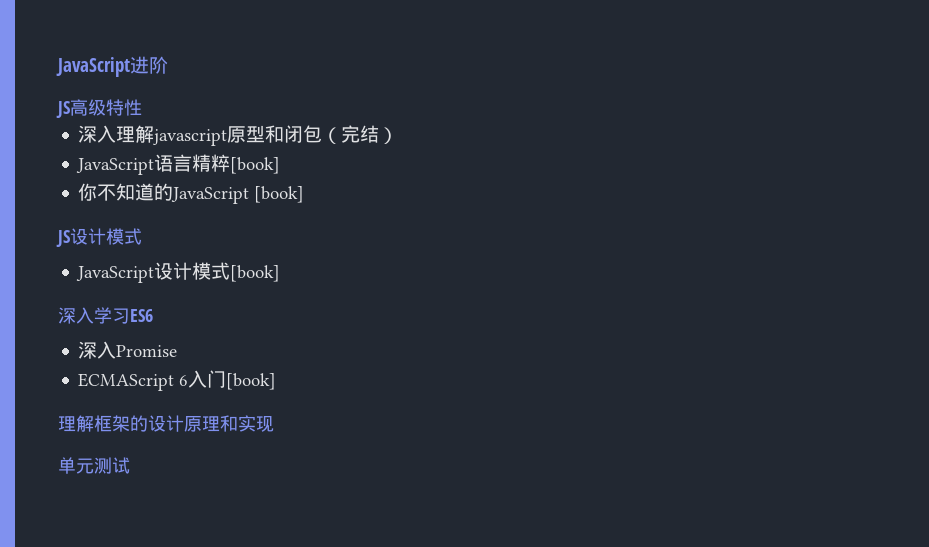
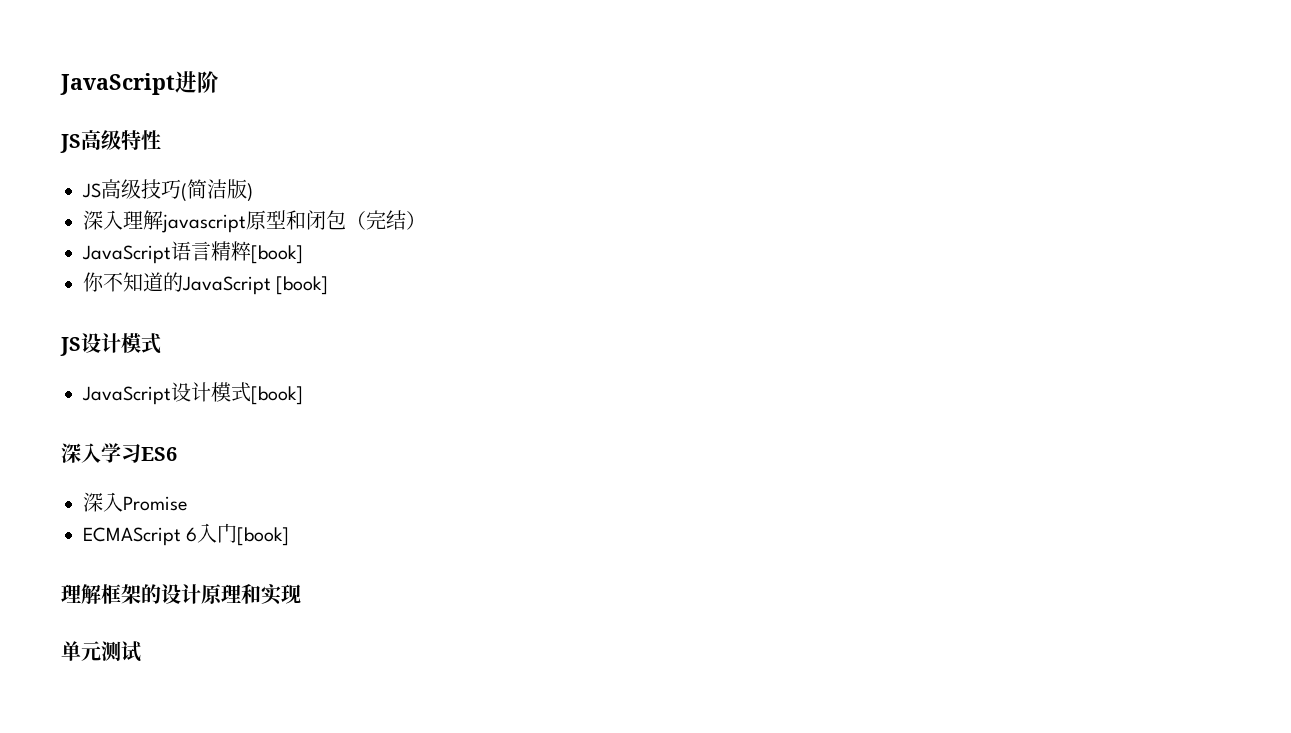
+ JS高级技巧(简洁版)

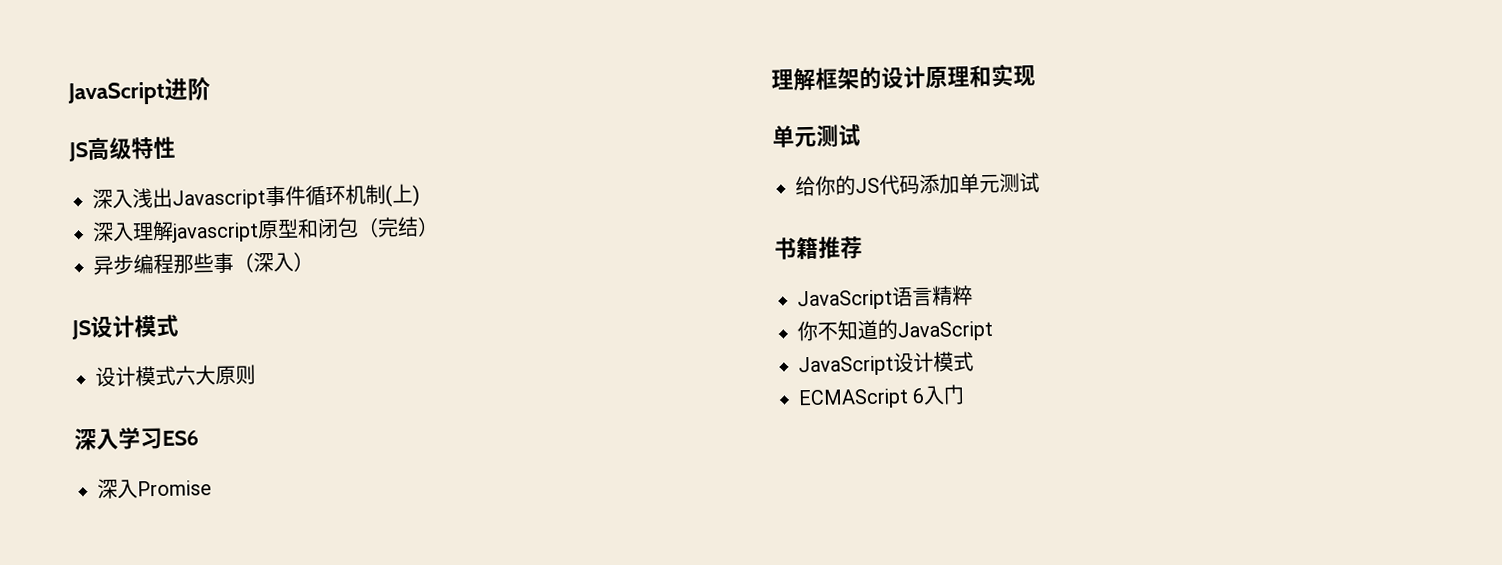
- JS高级技巧(简洁版)
+ 深入浅出Javascript事件循环机制(上)
- JavaScript语言精粹[book]
- 你不知道的JavaScript [book]
+ 异步编程那些事（深入）
- JavaScript设计模式[book]
+ 设计模式六大原则
- ECMAScript 6入门[book]
+ 给你的JS代码添加单元测试
+ 书籍推荐
+ JavaScript语言精粹
+ 你不知道的JavaScript
+ JavaScript设计模式
+ ECMAScript 6入门

